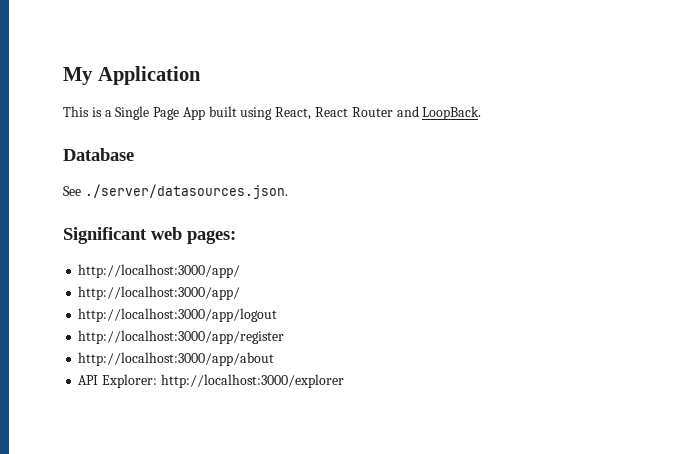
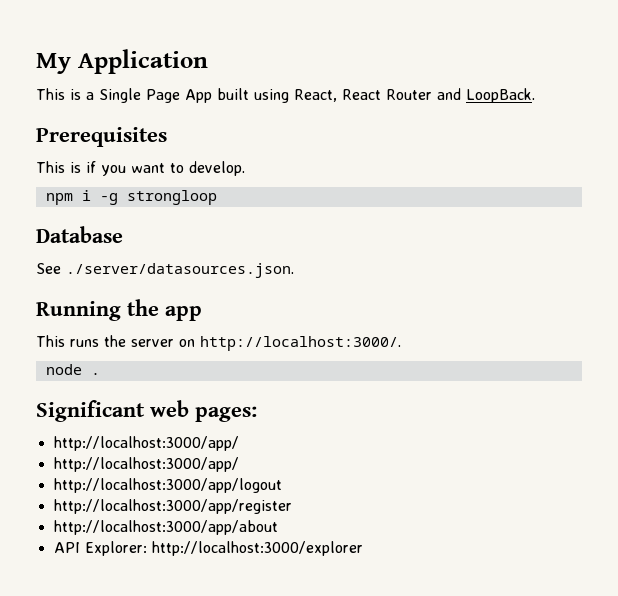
+ Prerequisites
+ This is if you want to develop.
+ npm i -g strongloop
  Database
  See ./server/datasources.json.
+ Running the app
+ This runs the server on http://localhost:3000/.
+ node .

